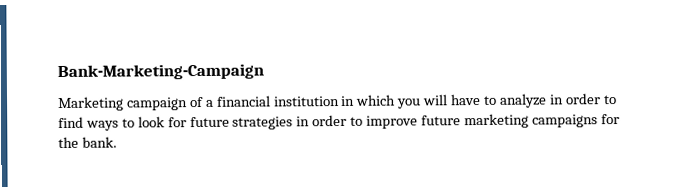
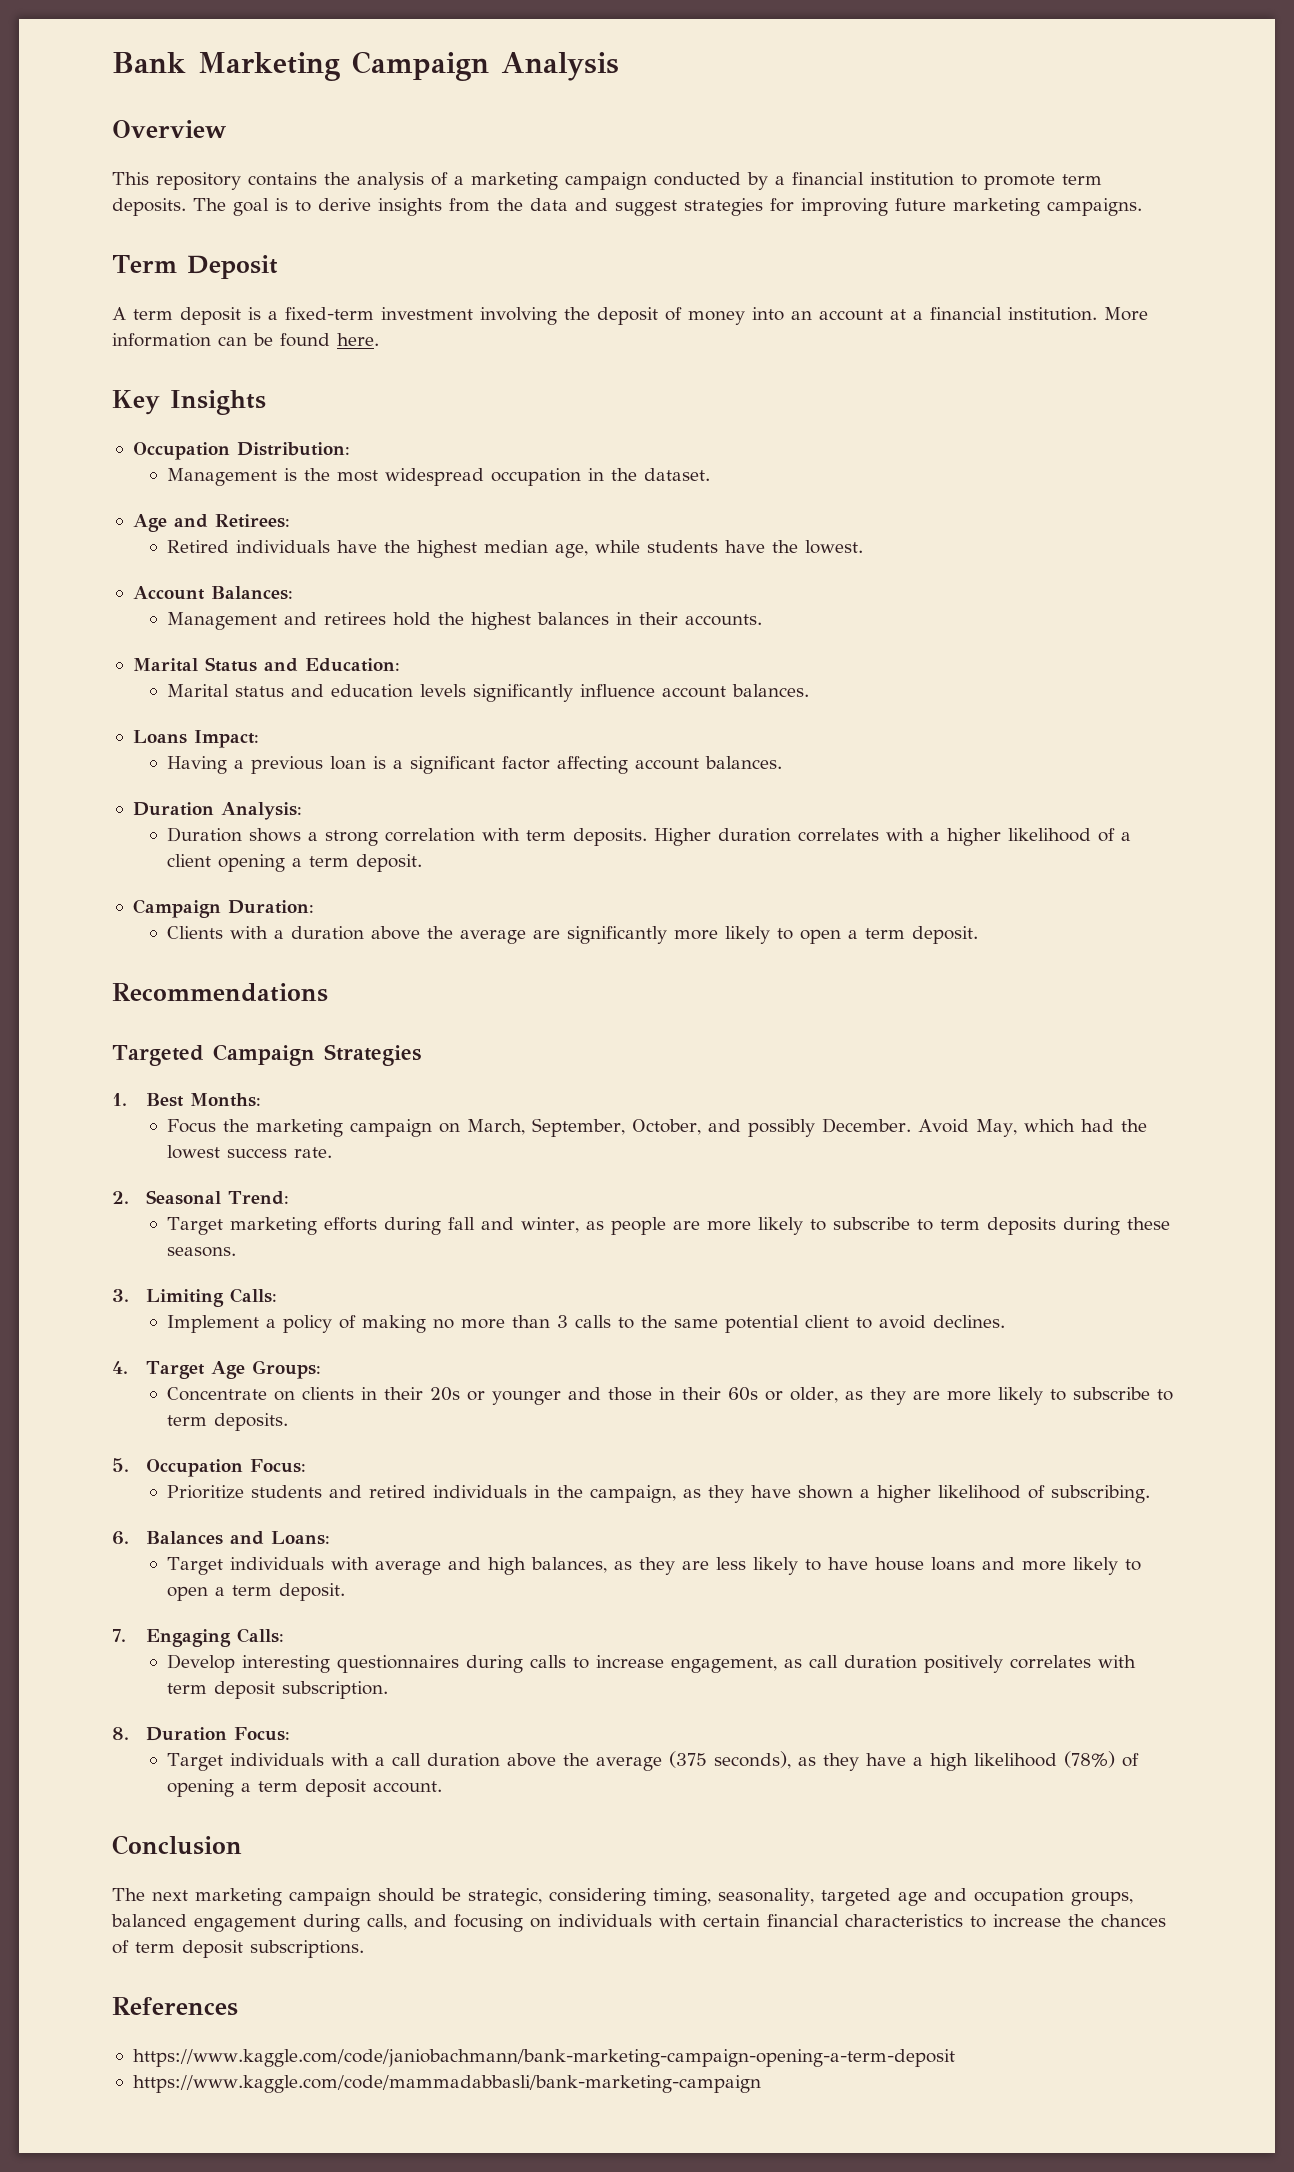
- Bank-Marketing-Campaign
- Marketing campaign of a financial institution in which you will have to analyze in order to find ways to look for future strategies in order to improve future marketing campaigns for the bank.
+ Bank Marketing Campaign Analysis
+ Overview
+ This repository contains the analysis of a marketing campaign conducted by a financial institution to promote term deposits. The goal is to derive insights from the data and suggest strategies for improving future marketing campaigns.
+ Term Deposit
+ A term deposit is a fixed-term investment involving the deposit of money into an account at a financial institution. More information can be found here.
+ Key Insights
+ Occupation Distribution:
+ Management is the most widespread occupation in the dataset.
+ Age and Retirees:
+ Retired individuals have the highest median age, while students have the lowest.
+ Account Balances:
+ Management and retirees hold the highest balances in their accounts.
+ Marital Status and Education:
+ Marital status and education levels significantly influence account balances.
+ Loans Impact:
+ Having a previous loan is a significant factor affecting account balances.
+ Duration Analysis:
+ Duration shows a strong correlation with term deposits. Higher duration correlates with a higher likelihood of a client opening a term deposit.
+ Campaign Duration:
+ Clients with a duration above the average are significantly more likely to open a term deposit.
+ Recommendations
+ Targeted Campaign Strategies
+ 1. Best Months:
+ Focus the marketing campaign on March, September, October, and possibly December. Avoid May, which had the lowest success rate.
+ 2. Seasonal Trend:
+ Target marketing efforts during fall and winter, as people are more likely to subscribe to term deposits during these seasons.
+ 3. Limiting Calls:
+ Implement a policy of making no more than 3 calls to the same potential client to avoid declines.
+ 4. Target Age Groups:
+ Concentrate on clients in their 20s or younger and those in their 60s or older, as they are more likely to subscribe to term deposits.
+ 5. Occupation Focus:
+ Prioritize students and retired individuals in the campaign, as they have shown a higher likelihood of subscribing.
+ 6. Balances and Loans:
+ Target individuals with average and high balances, as they are less likely to have house loans and more likely to open a term deposit.
+ 7. Engaging Calls:
+ Develop interesting questionnaires during calls to increase engagement, as call duration positively correlates with term deposit subscription.
+ 8. Duration Focus:
+ Target individuals with a call duration above the average (375 seconds), as they have a high likelihood (78%) of opening a term deposit account.
+ Conclusion
+ The next marketing campaign should be strategic, considering timing, seasonality, targeted age and occupation groups, balanced engagement during calls, and focusing on individuals with certain financial characteristics to increase the chances of term deposit subscriptions.
+ References
+ https://www.kaggle.com/code/janiobachmann/bank-marketing-campaign-opening-a-term-deposit
+ https://www.kaggle.com/code/mammadabbasli/bank-marketing-campaign

